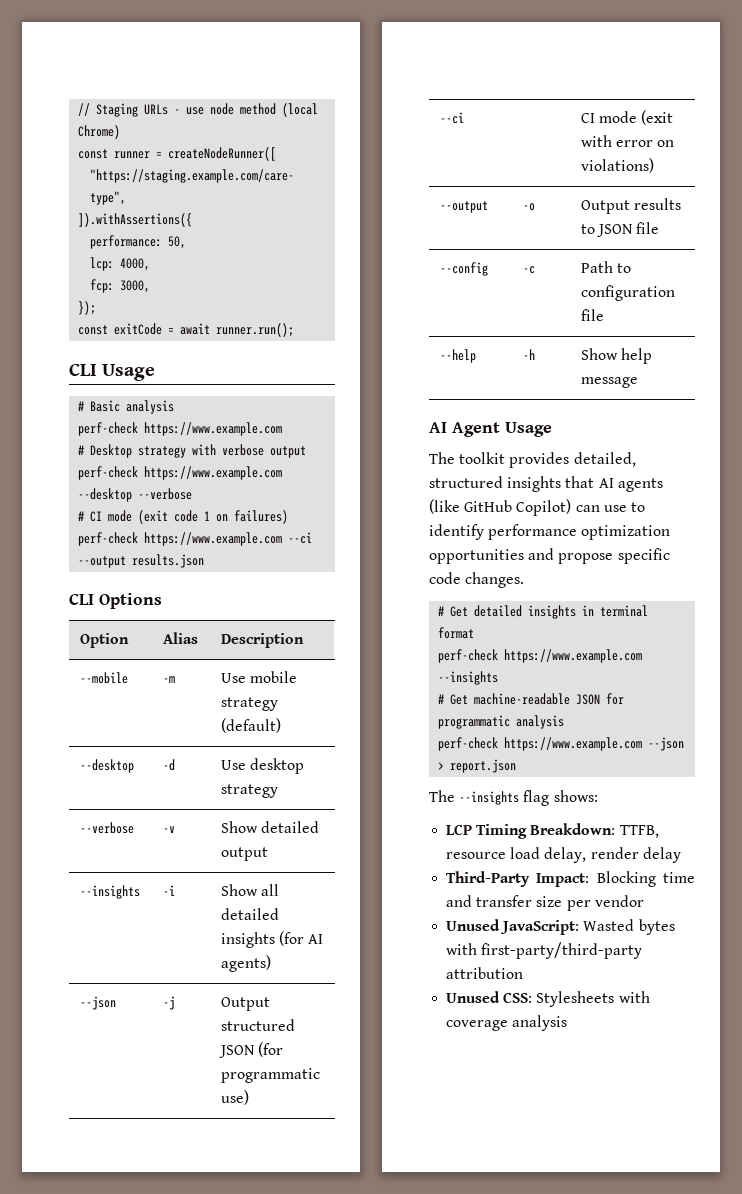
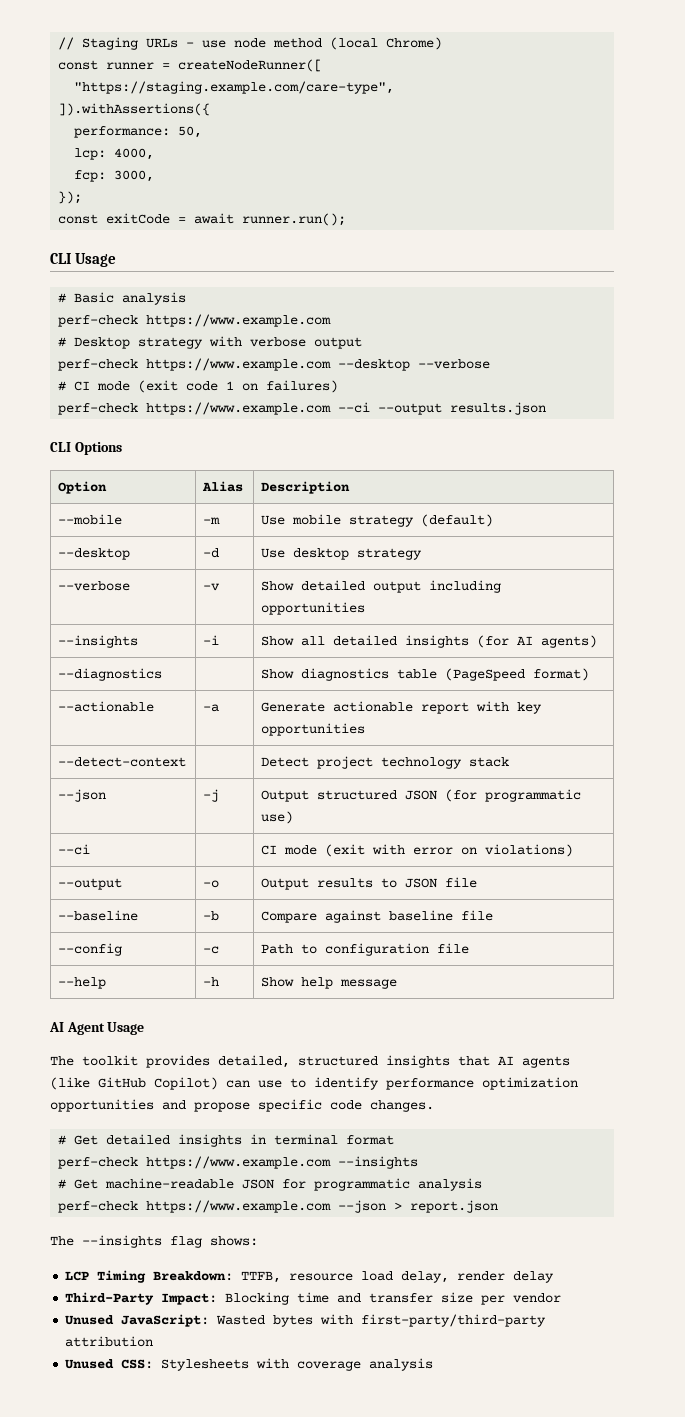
- --verbose | -v | Show detailed output
+ --verbose | -v | Show detailed output including opportunities
+ --diagnostics | | Show diagnostics table (PageSpeed format)
+ --actionable | -a | Generate actionable report with key opportunities
+ --detect-context | | Detect project technology stack
+ --baseline | -b | Compare against baseline file

